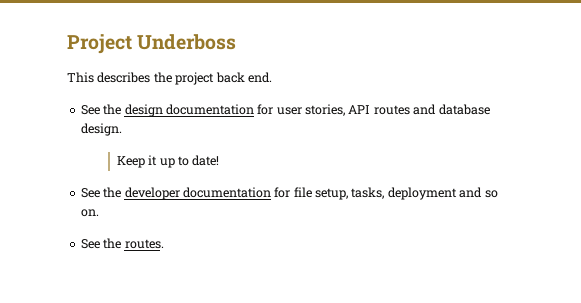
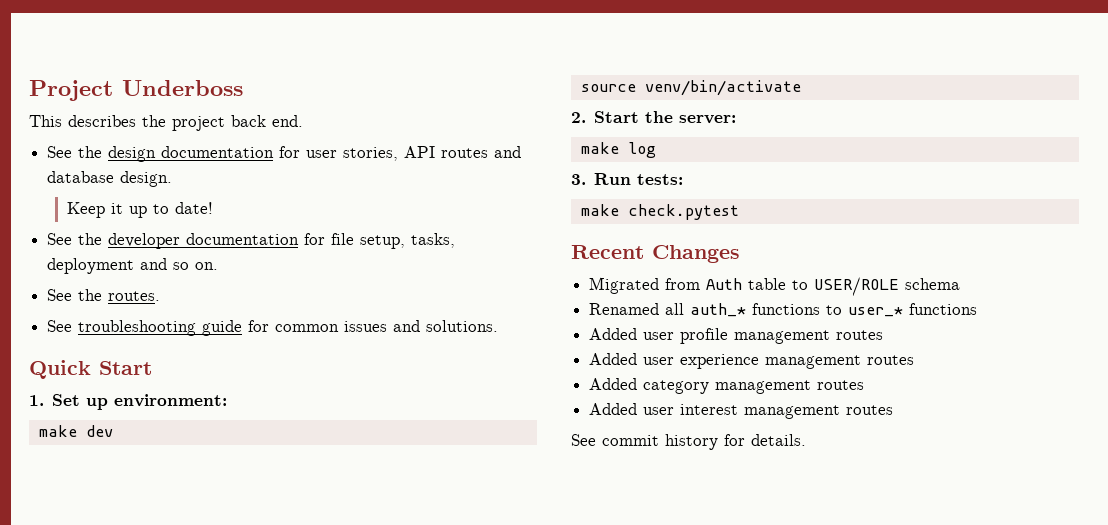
+ See troubleshooting guide for common issues and solutions.
+ Quick Start
+ 1. Set up environment:
+ make dev
+ source venv/bin/activate
+ 2. Start the server:
+ make log
+ 3. Run tests:
+ make check.pytest
+ Recent Changes
+ Migrated from Auth table to USER/ROLE schema
+ Renamed all auth_* functions to user_* functions
+ Added user profile management routes
+ Added user experience management routes
+ Added category management routes
+ Added user interest management routes
+ See commit history for details.

